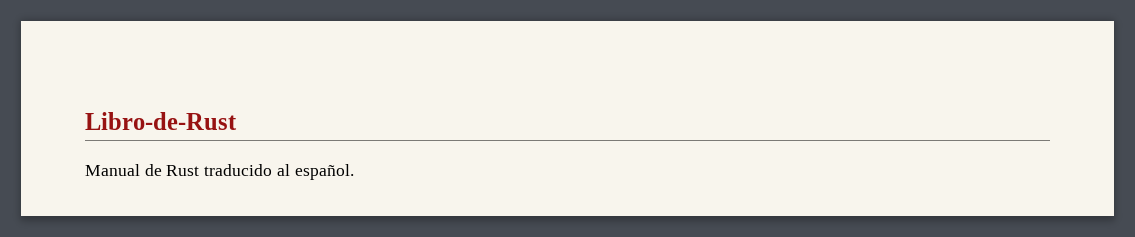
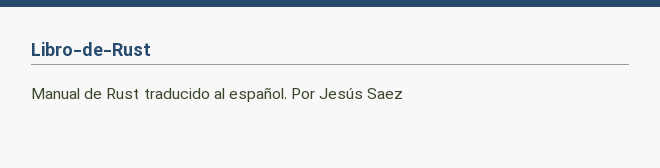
+ Por Jesús Saez

